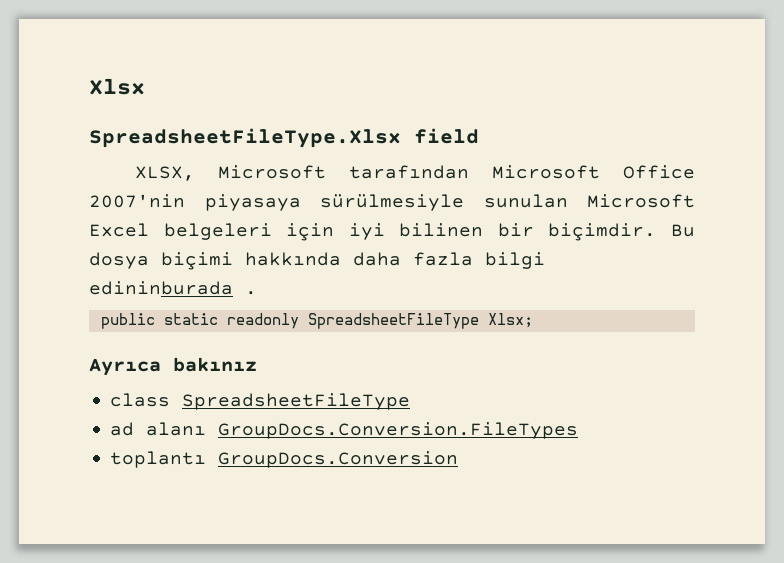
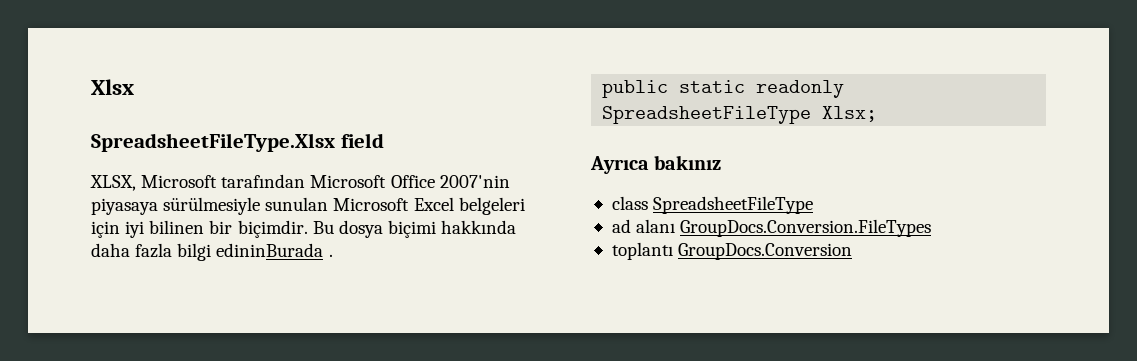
- Bu dosya biçimi hakkında daha fazla bilgi edininburada .
+ Bu dosya biçimi hakkında daha fazla bilgi edininBurada .

